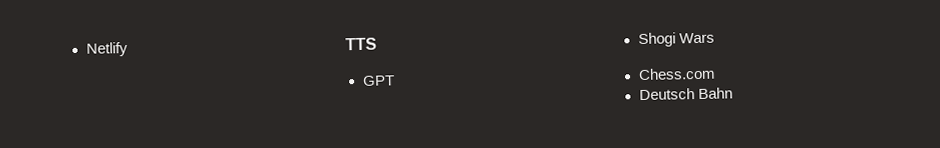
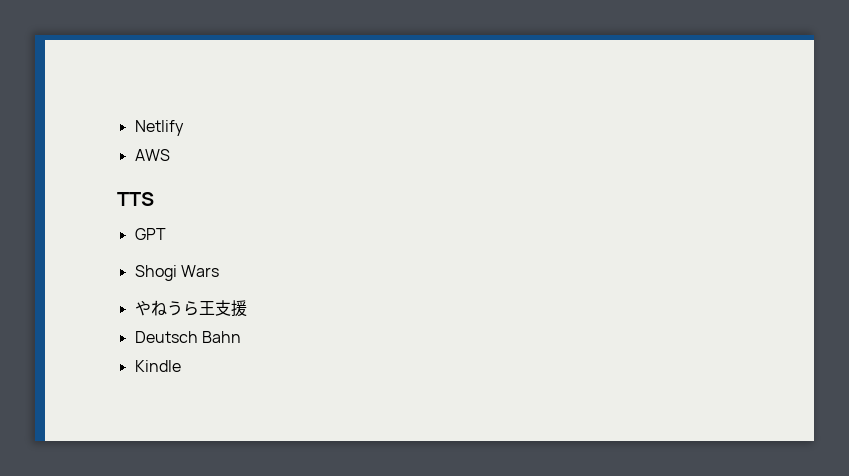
+ AWS
- Chess.com
+ やねうら王支援
+ Kindle

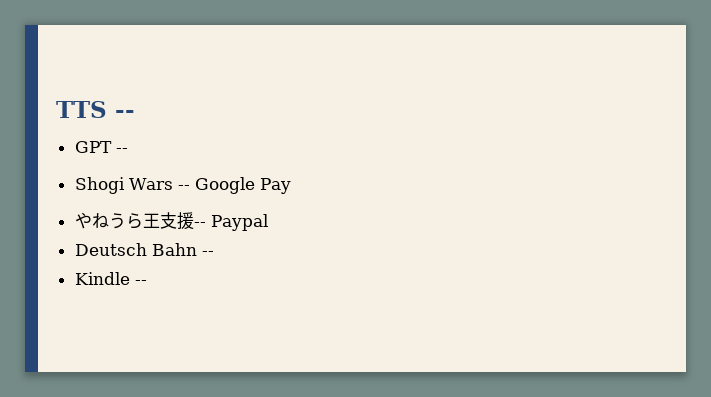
- Netlify
- AWS
- TTS
+ TTS --
- GPT
+ GPT --
- Shogi Wars
+ Shogi Wars -- Google Pay
- やねうら王支援
+ やねうら王支援-- Paypal
- Deutsch Bahn
+ Deutsch Bahn --
- Kindle
+ Kindle --

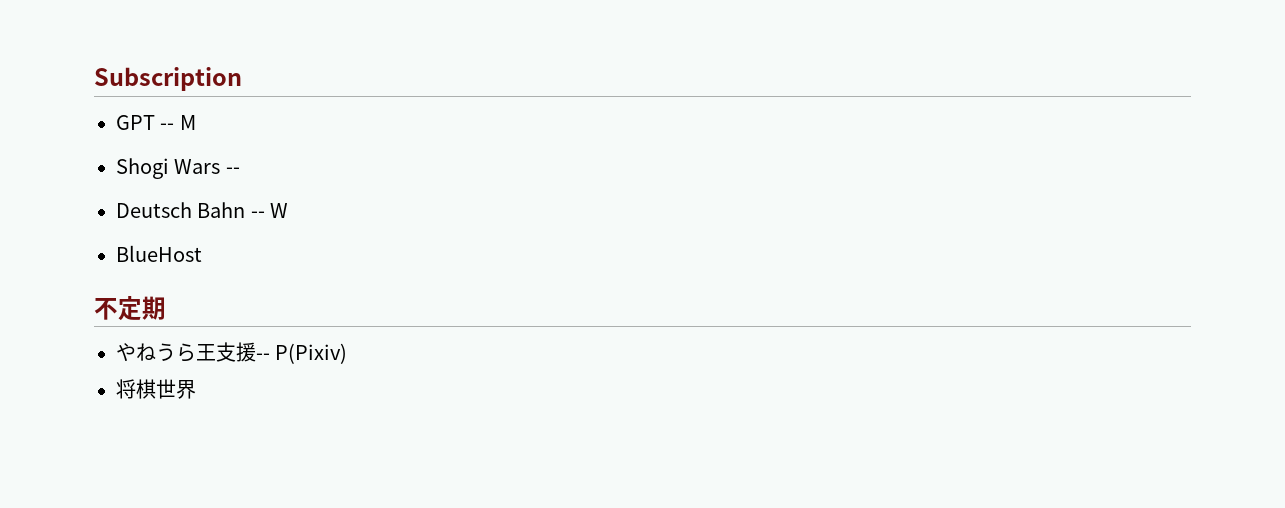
- TTS --
+ Subscription
- GPT --
+ GPT -- M
- Shogi Wars -- Google Pay
+ Shogi Wars --
+ Deutsch Bahn -- W
+ BlueHost
+ 不定期
- やねうら王支援-- Paypal
- Deutsch Bahn --
- Kindle --
+ やねうら王支援-- P(Pixiv)
+ 将棋世界

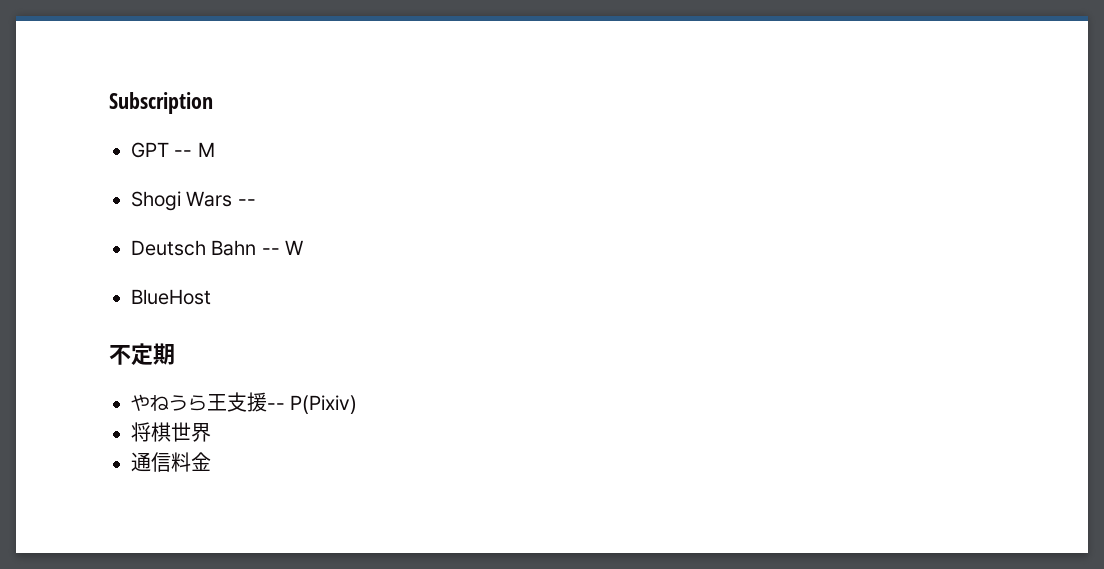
+ 通信料金

